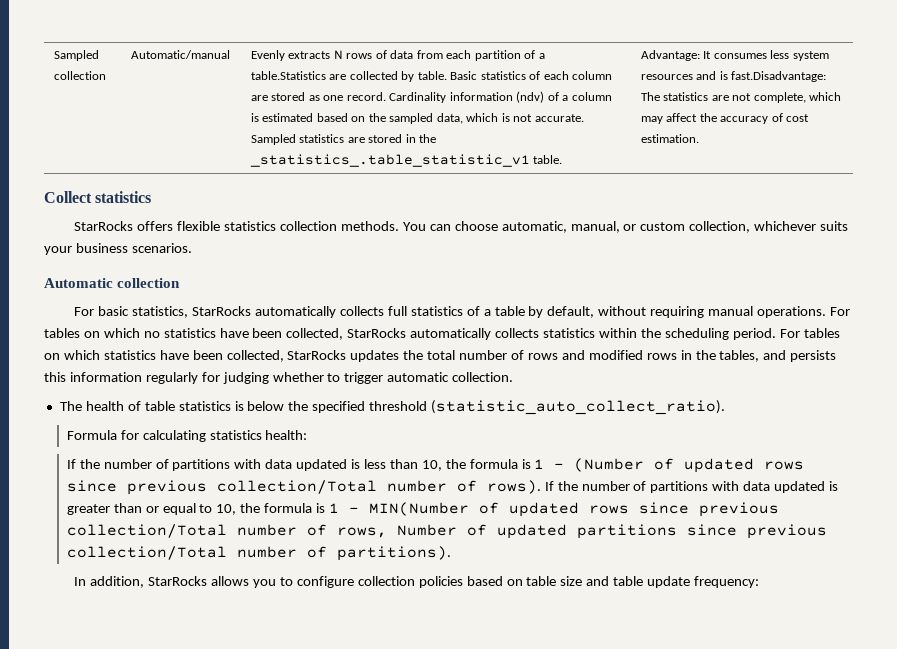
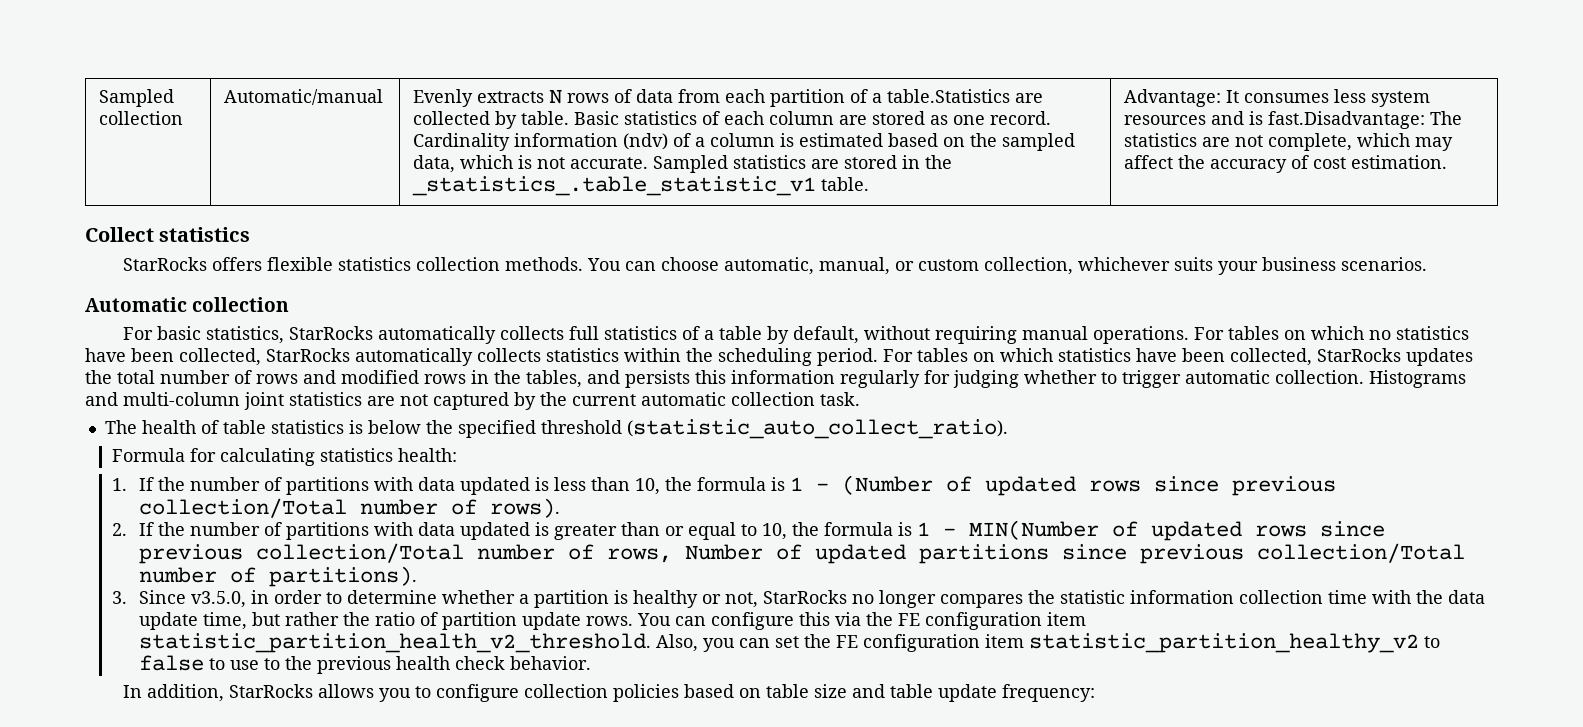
+ Histograms and multi-column joint statistics are not captured by the current automatic collection task.
- If the number of partitions with data updated is less than 10, the formula is 1 - (Number of updated rows since previous collection/Total number of rows). If the number of partitions with data updated is greater than or equal to 10, the formula is 1 - MIN(Number of updated rows since previous collection/Total number of rows, Number of updated partitions since previous collection/Total number of partitions).
+ 1. If the number of partitions with data updated is less than 10, the formula is 1 - (Number of updated rows since previous collection/Total number of rows).
+ 2. If the number of partitions with data updated is greater than or equal to 10, the formula is 1 - MIN(Number of updated rows since previous collection/Total number of rows, Number of updated partitions since previous collection/Total number of partitions).
+ 3. Since v3.5.0, in order to determine whether a partition is healthy or not, StarRocks no longer compares the statistic information collection time with the data update time, but rather the ratio of partition update rows. You can configure this via the FE configuration item statistic_partition_health_v2_threshold. Also, you can set the FE configuration item statistic_partition_healthy_v2 to false to use to the previous health check behavior.

